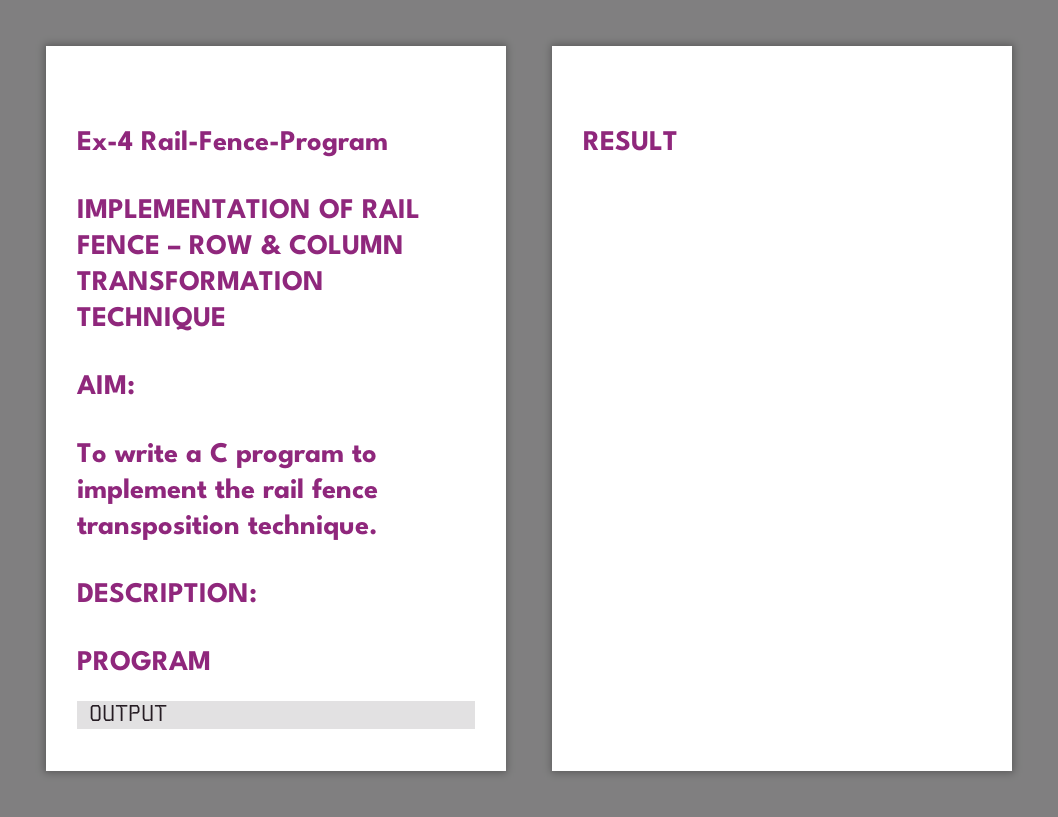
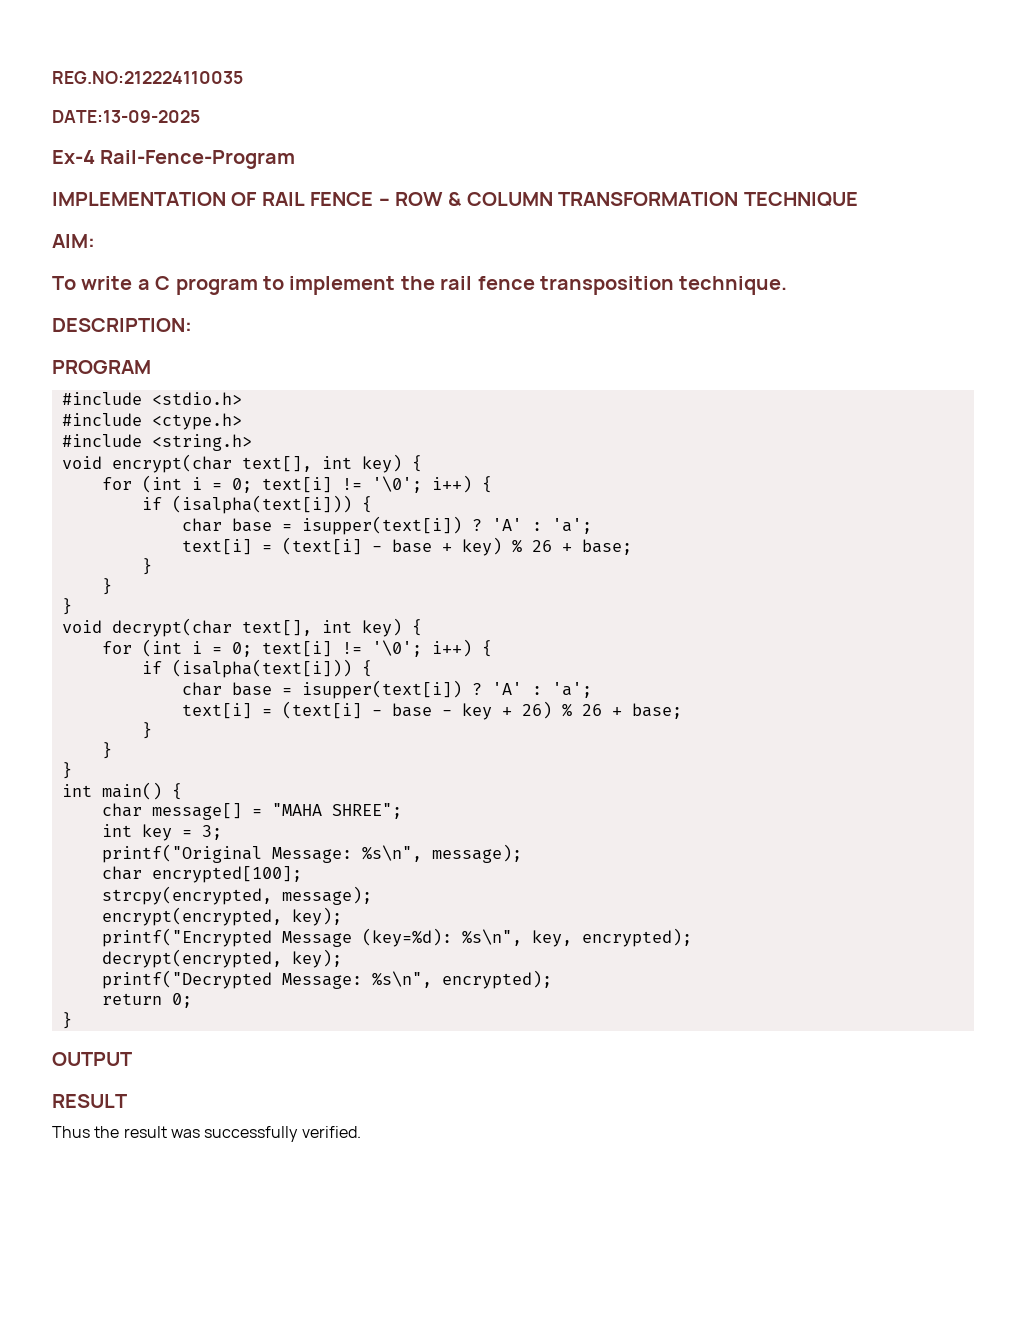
+ REG.NO:212224110035
+ DATE:13-09-2025
+ #include <stdio.h>
+ #include <ctype.h>
+ #include <string.h>
+ void encrypt(char text[], int key) {
+ for (int i = 0; text[i] != '\0'; i++) {
+ if (isalpha(text[i])) {
+ char base = isupper(text[i]) ? 'A' : 'a';
+ text[i] = (text[i] - base + key) % 26 + base;
+ }
+ }
+ }
+ void decrypt(char text[], int key) {
+ for (int i = 0; text[i] != '\0'; i++) {
+ if (isalpha(text[i])) {
+ char base = isupper(text[i]) ? 'A' : 'a';
+ text[i] = (text[i] - base - key + 26) % 26 + base;
+ }
+ }
+ }
+ int main() {
+ char message[] = "MAHA SHREE";
+ int key = 3;
+ printf("Original Message: %s\n", message);
+ char encrypted[100];
+ strcpy(encrypted, message);
+ encrypt(encrypted, key);
+ printf("Encrypted Message (key=%d): %s\n", key, encrypted);
+ decrypt(encrypted, key);
+ printf("Decrypted Message: %s\n", encrypted);
+ return 0;
+ }
  OUTPUT
  RESULT
+ Thus the result was successfully verified.

